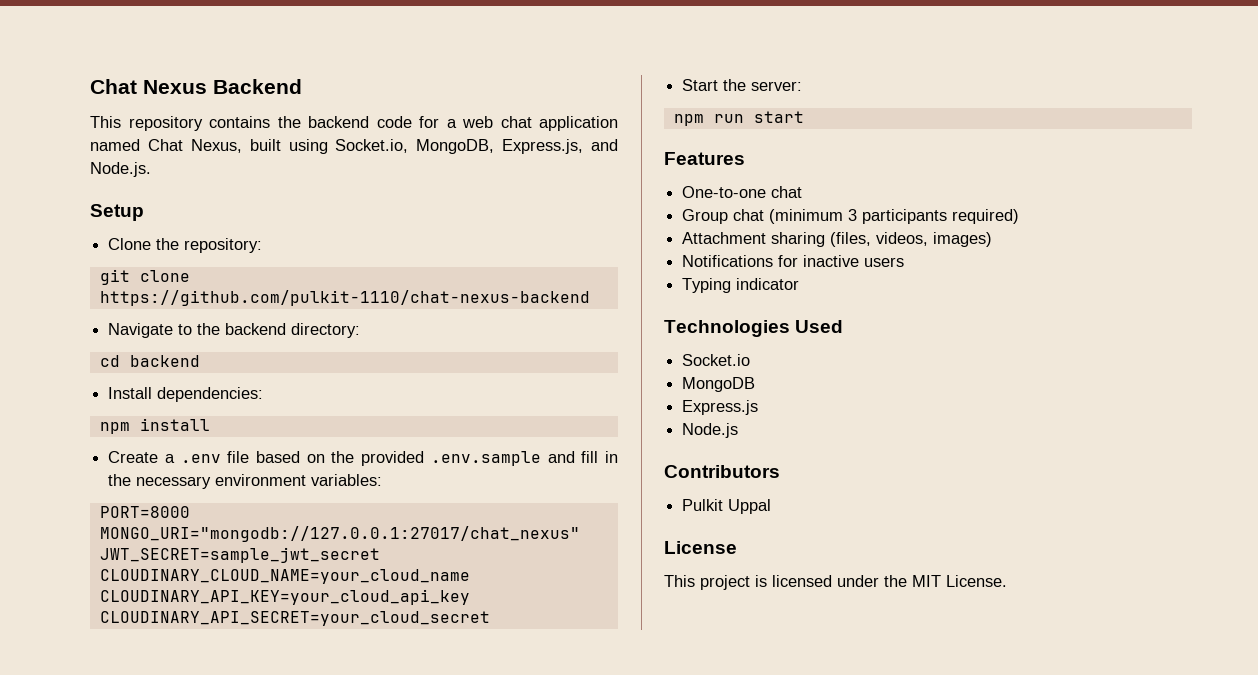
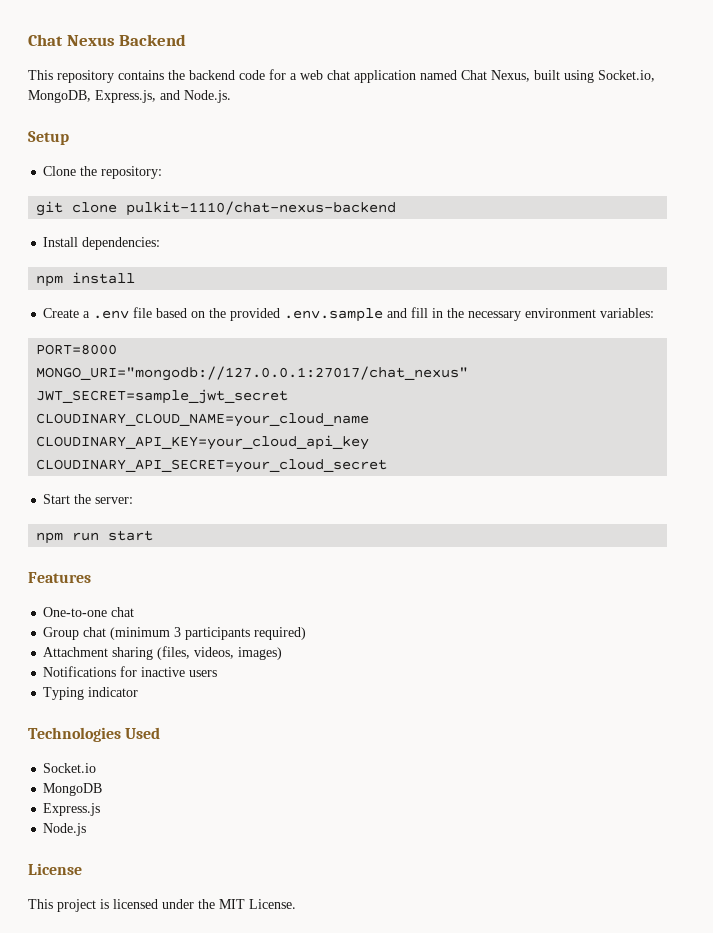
- git clone https://github.com/pulkit-1110/chat-nexus-backend
- Navigate to the backend directory:
- cd backend
+ git clone pulkit-1110/chat-nexus-backend
- Contributors
- Pulkit Uppal

